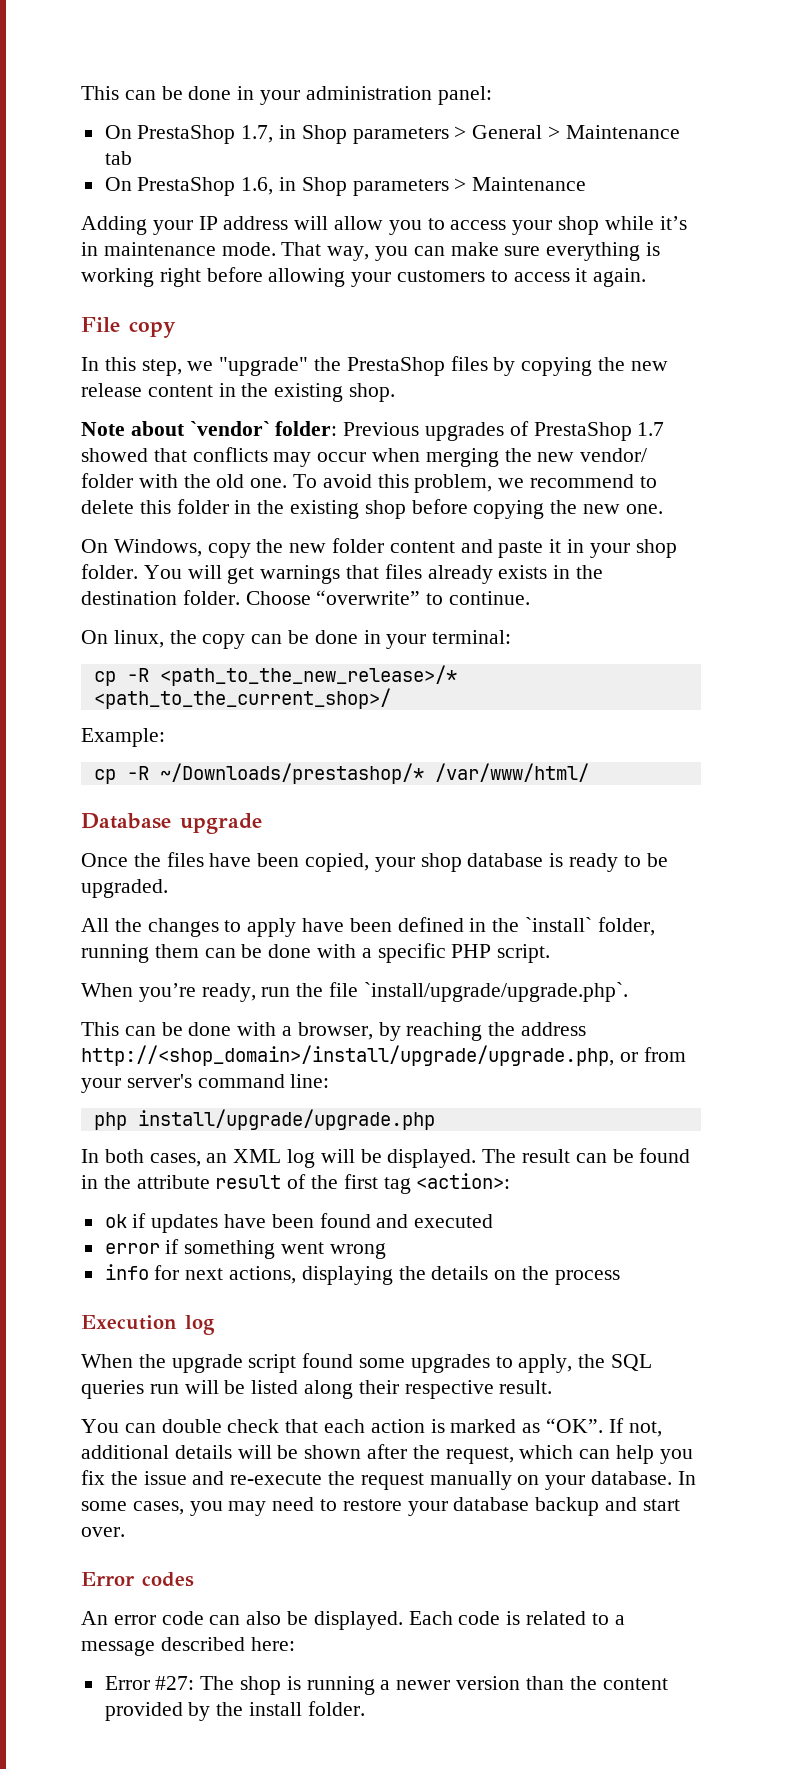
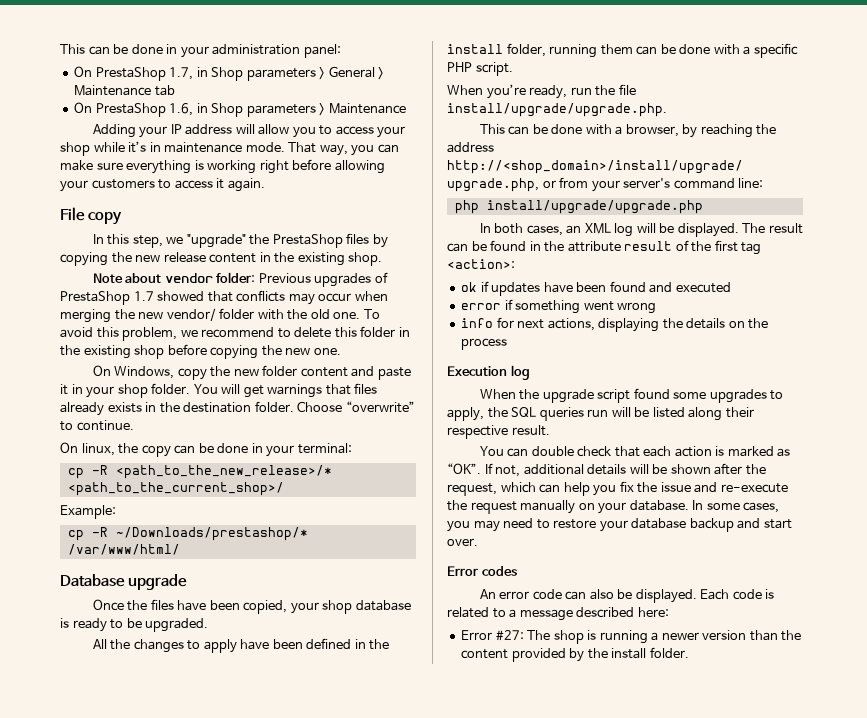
- Note about `vendor` folder: Previous upgrades of PrestaShop 1.7 showed that conflicts may occur when merging the new vendor/ folder with the old one.
+ Note about vendor folder: Previous upgrades of PrestaShop 1.7 showed that conflicts may occur when merging the new vendor/ folder with the old one.
- All the changes to apply have been defined in the `install` folder, running them can be done with a specific PHP script.
+ All the changes to apply have been defined in the install folder, running them can be done with a specific PHP script.
- When you’re ready, run the file `install/upgrade/upgrade.php`.
+ When you’re ready, run the file install/upgrade/upgrade.php.

